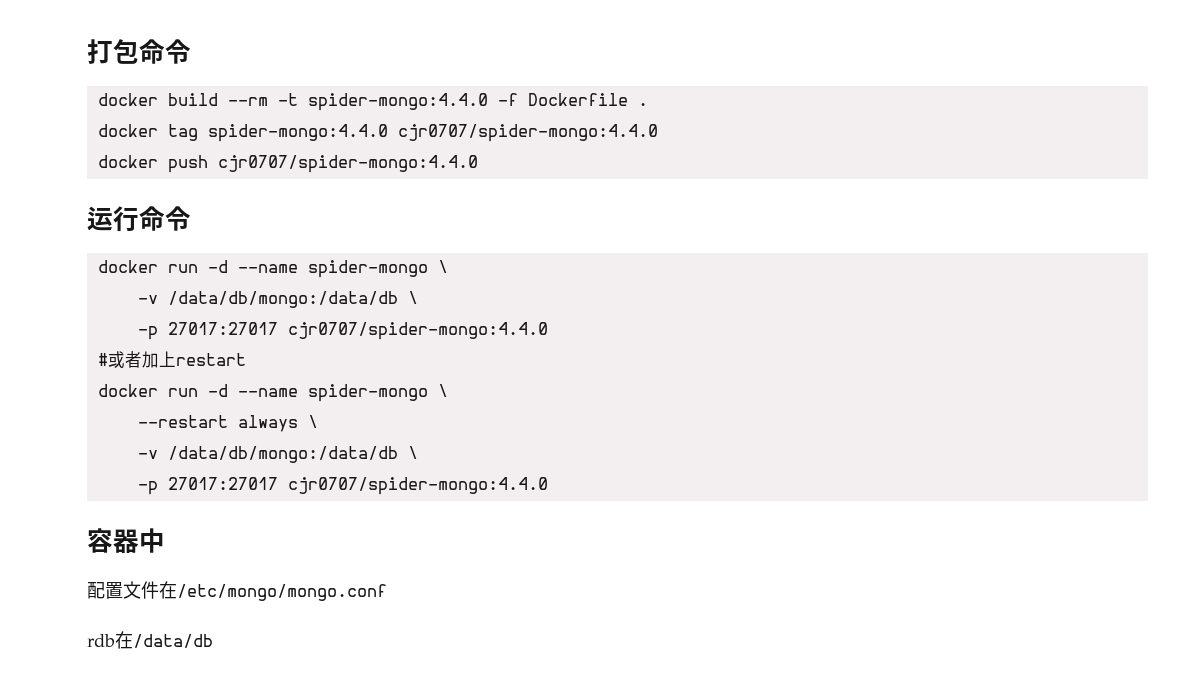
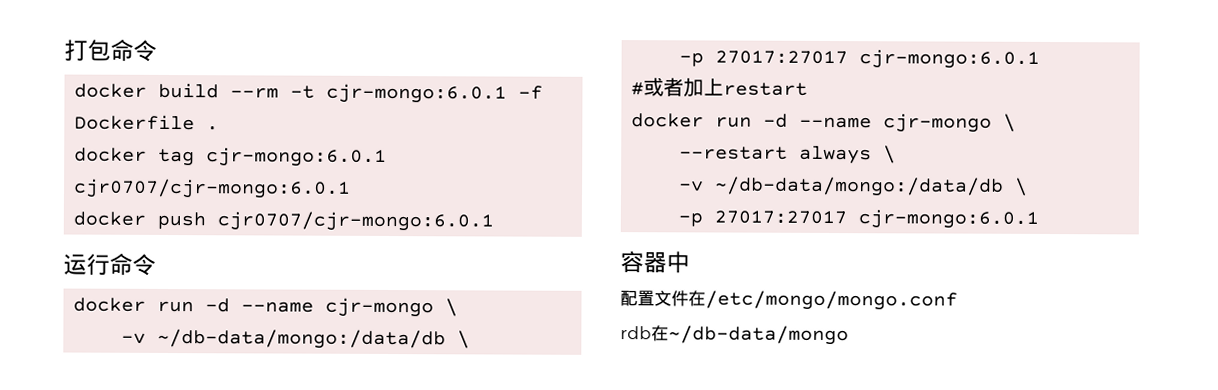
- docker build --rm -t spider-mongo:4.4.0 -f Dockerfile .
+ docker build --rm -t cjr-mongo:6.0.1 -f Dockerfile .
- docker tag spider-mongo:4.4.0 cjr0707/spider-mongo:4.4.0
+ docker tag cjr-mongo:6.0.1 cjr0707/cjr-mongo:6.0.1
- docker push cjr0707/spider-mongo:4.4.0
+ docker push cjr0707/cjr-mongo:6.0.1
  运行命令
- docker run -d --name spider-mongo \
- -v /data/db/mongo:/data/db \
- -p 27017:27017 cjr0707/spider-mongo:4.4.0
+ docker run -d --name cjr-mongo \
+ -v ~/db-data/mongo:/data/db \
+ -p 27017:27017 cjr-mongo:6.0.1
  #或者加上restart
- docker run -d --name spider-mongo \
+ docker run -d --name cjr-mongo \
  --restart always \
- -v /data/db/mongo:/data/db \
- -p 27017:27017 cjr0707/spider-mongo:4.4.0
+ -v ~/db-data/mongo:/data/db \
+ -p 27017:27017 cjr-mongo:6.0.1
- rdb在/data/db
+ rdb在~/db-data/mongo

